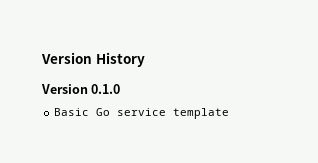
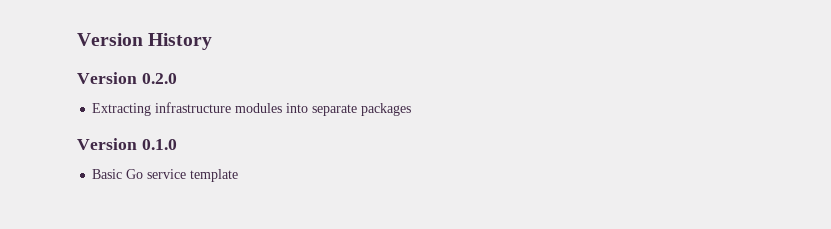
+ Version 0.2.0
+ Extracting infrastructure modules into separate packages

